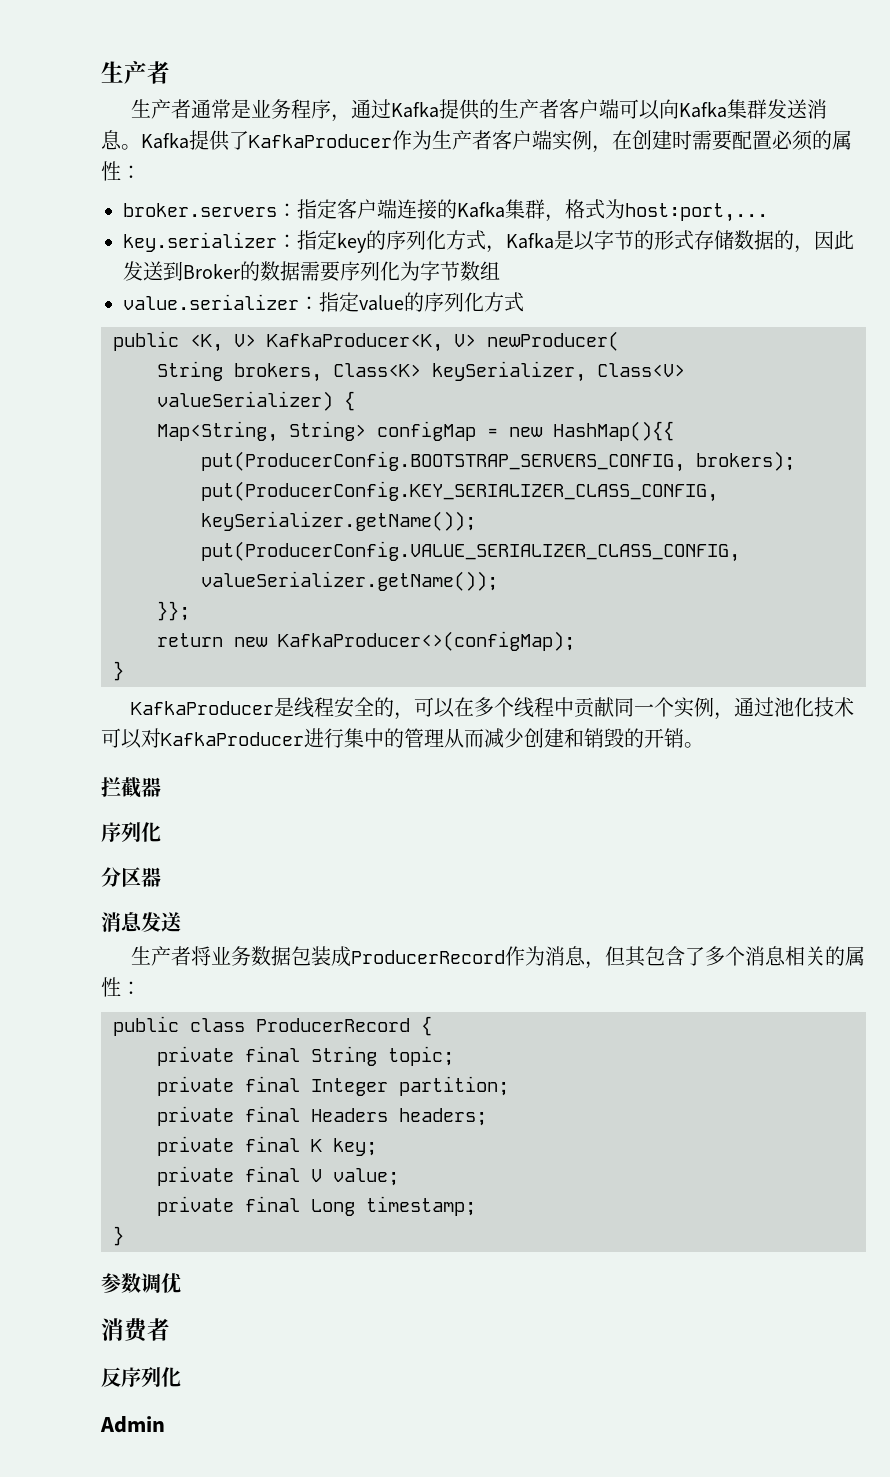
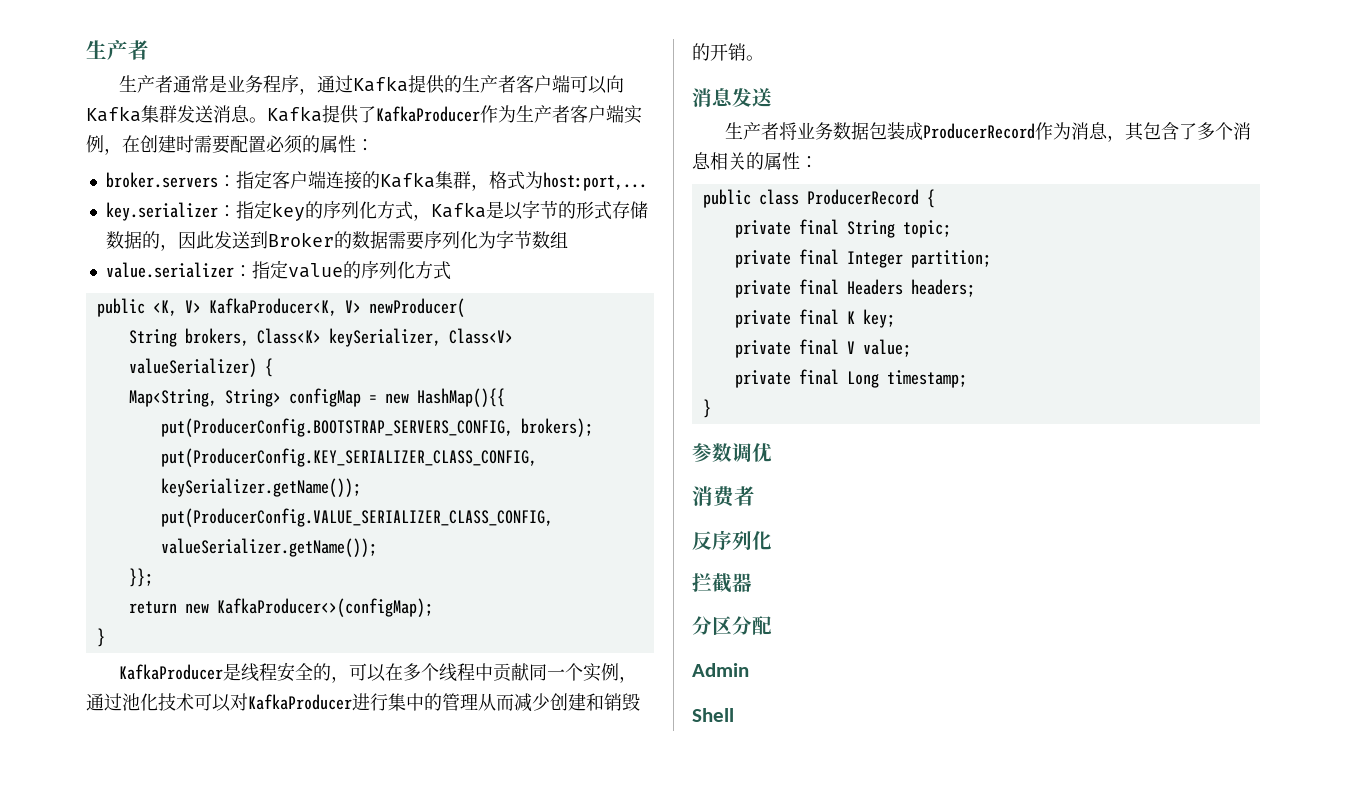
- 拦截器
- 序列化
- 分区器
- 生产者将业务数据包装成ProducerRecord作为消息，但其包含了多个消息相关的属性：
+ 生产者将业务数据包装成ProducerRecord作为消息，其包含了多个消息相关的属性：
+ 拦截器
+ 分区分配
+ Shell

